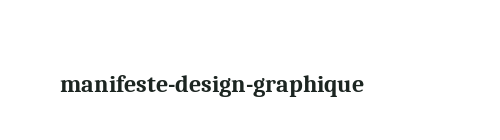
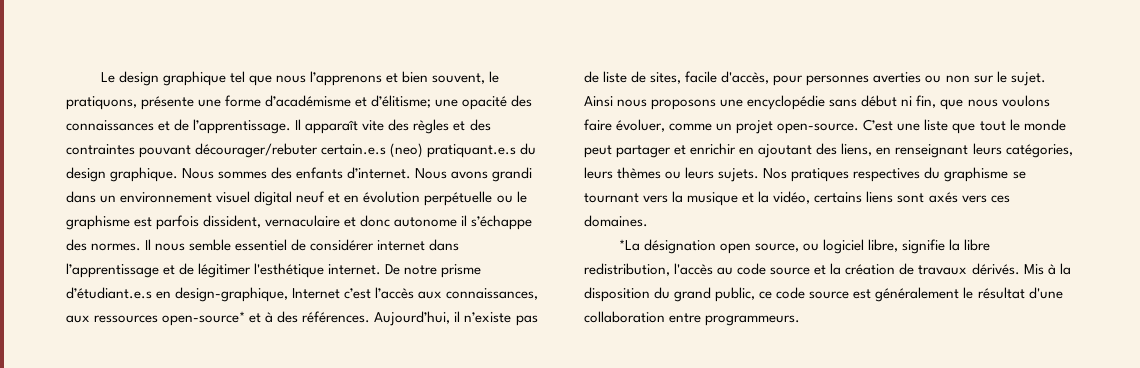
- manifeste-design-graphique
+ Le design graphique tel que nous l’apprenons et bien souvent, le pratiquons, présente une forme d’académisme et d’élitisme; une opacité des connaissances et de l’apprentissage. Il apparaît vite des règles et des contraintes pouvant décourager/rebuter certain.e.s (neo) pratiquant.e.s du design graphique. Nous sommes des enfants d’internet. Nous avons grandi dans un environnement visuel digital neuf et en évolution perpétuelle ou le graphisme est parfois dissident, vernaculaire et donc autonome il s’échappe des normes. Il nous semble essentiel de considérer internet dans l’apprentissage et de légitimer l'esthétique internet. De notre prisme d’étudiant.e.s en design-graphique, Internet c’est l’accès aux connaissances, aux ressources open-source* et à des références. Aujourd’hui, il n’existe pas de liste de sites, facile d'accès, pour personnes averties ou non sur le sujet. Ainsi nous proposons une encyclopédie sans début ni fin, que nous voulons faire évoluer, comme un projet open-source. C’est une liste que tout le monde peut partager et enrichir en ajoutant des liens, en renseignant leurs catégories, leurs thèmes ou leurs sujets. Nos pratiques respectives du graphisme se tournant vers la musique et la vidéo, certains liens sont axés vers ces domaines.
+ *La désignation open source, ou logiciel libre, signifie la libre redistribution, l'accès au code source et la création de travaux dérivés. Mis à la disposition du grand public, ce code source est généralement le résultat d'une collaboration entre programmeurs.

